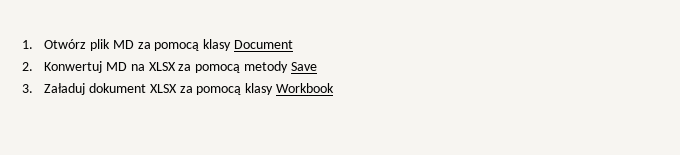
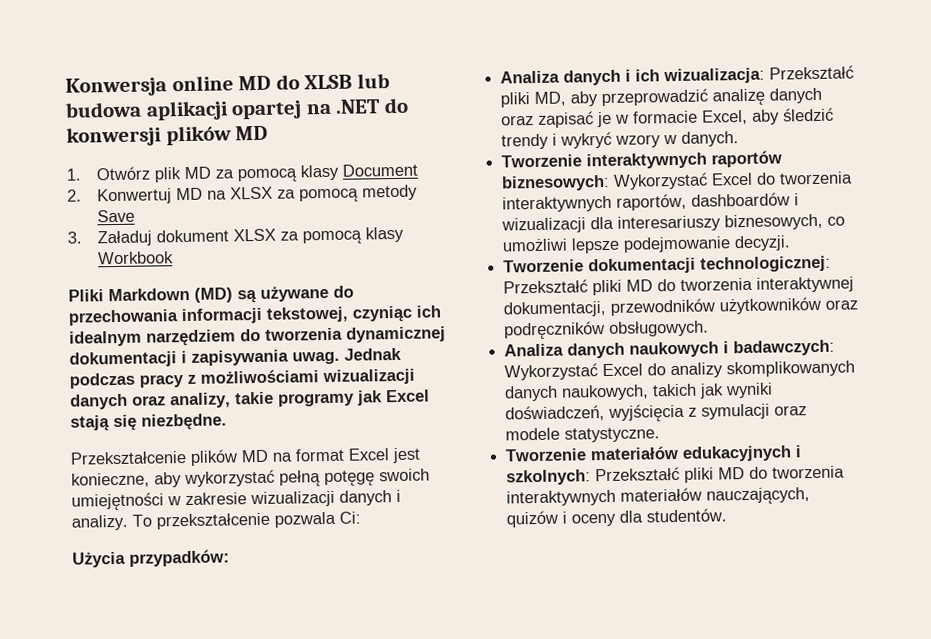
+ Konwersja online MD do XLSB lub budowa aplikacji opartej na .NET do konwersji plików MD
+ Pliki Markdown (MD) są używane do przechowania informacji tekstowej, czyniąc ich idealnym narzędziem do tworzenia dynamicznej dokumentacji i zapisywania uwag. Jednak podczas pracy z możliwościami wizualizacji danych oraz analizy, takie programy jak Excel stają się niezbędne.
+ Przekształcenie plików MD na format Excel jest konieczne, aby wykorzystać pełną potęgę swoich umiejętności w zakresie wizualizacji danych i analizy. To przekształcenie pozwala Ci:
+ Użycia przypadków:
+ Analiza danych i ich wizualizacja: Przekształć pliki MD, aby przeprowadzić analizę danych oraz zapisać je w formacie Excel, aby śledzić trendy i wykryć wzory w danych.
+ Tworzenie interaktywnych raportów biznesowych: Wykorzystać Excel do tworzenia interaktywnych raportów, dashboardów i wizualizacji dla interesariuszy biznesowych, co umożliwi lepsze podejmowanie decyzji.
+ Tworzenie dokumentacji technologicznej: Przekształć pliki MD do tworzenia interaktywnej dokumentacji, przewodników użytkowników oraz podręczników obsługowych.
+ Analiza danych naukowych i badawczych: Wykorzystać Excel do analizy skomplikowanych danych naukowych, takich jak wyniki doświadczeń, wyjścięcia z symulacji oraz modele statystyczne.
+ Tworzenie materiałów edukacyjnych i szkolnych: Przekształć pliki MD do tworzenia interaktywnych materiałów nauczających, quizów i oceny dla studentów.

